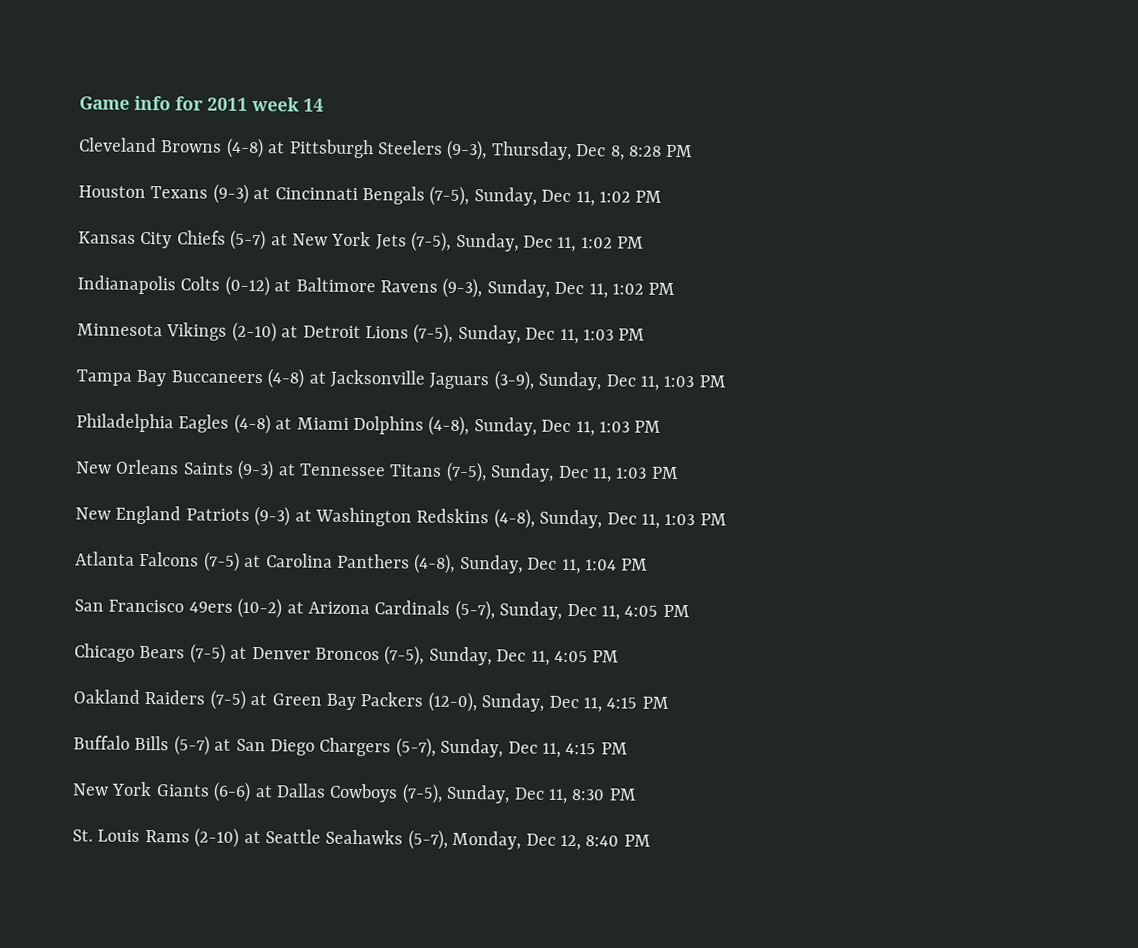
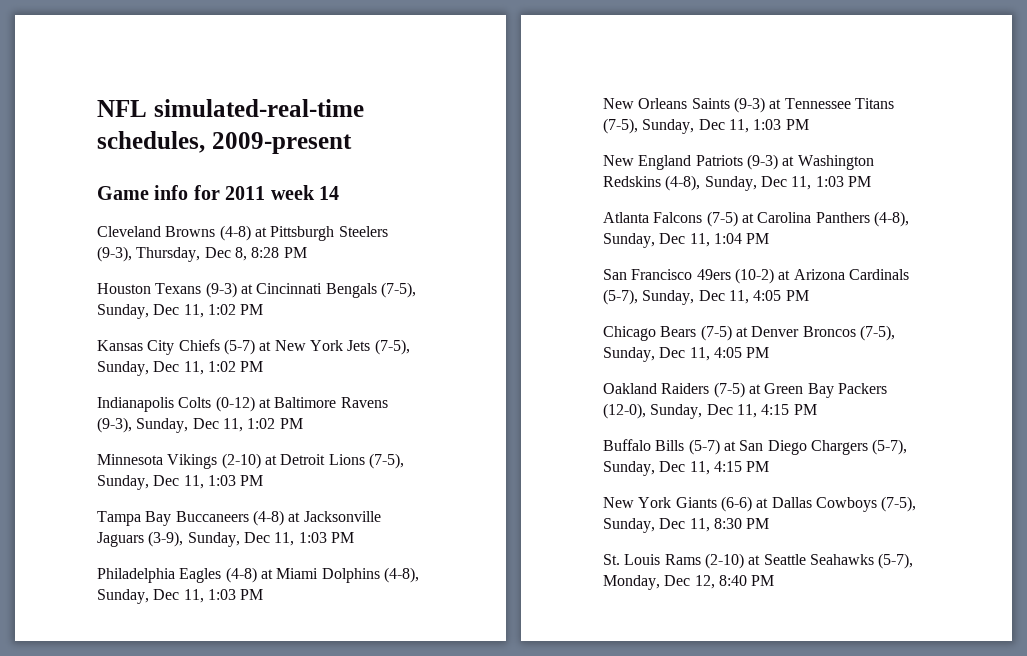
+ NFL simulated-real-time schedules, 2009-present

